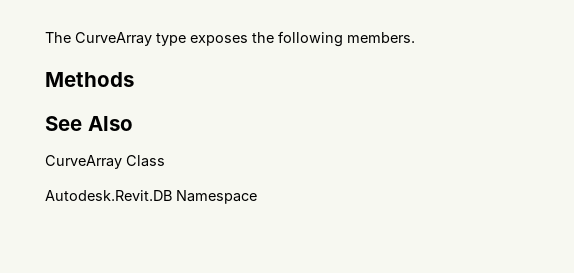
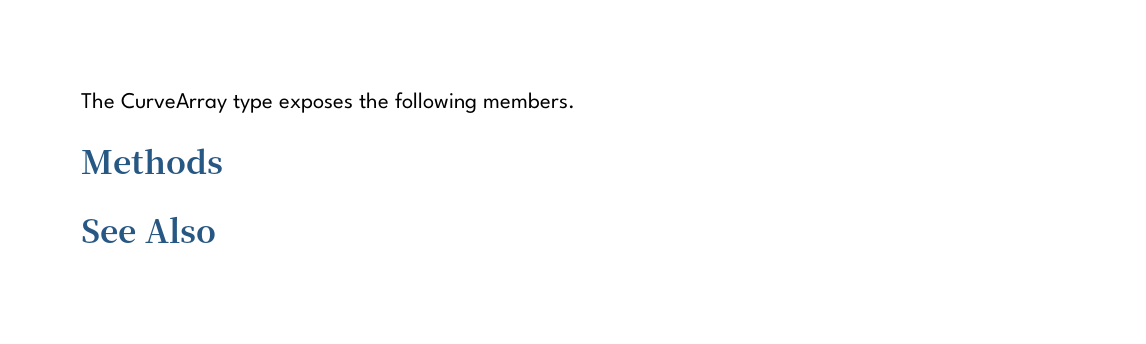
- CurveArray Class
- Autodesk.Revit.DB Namespace

